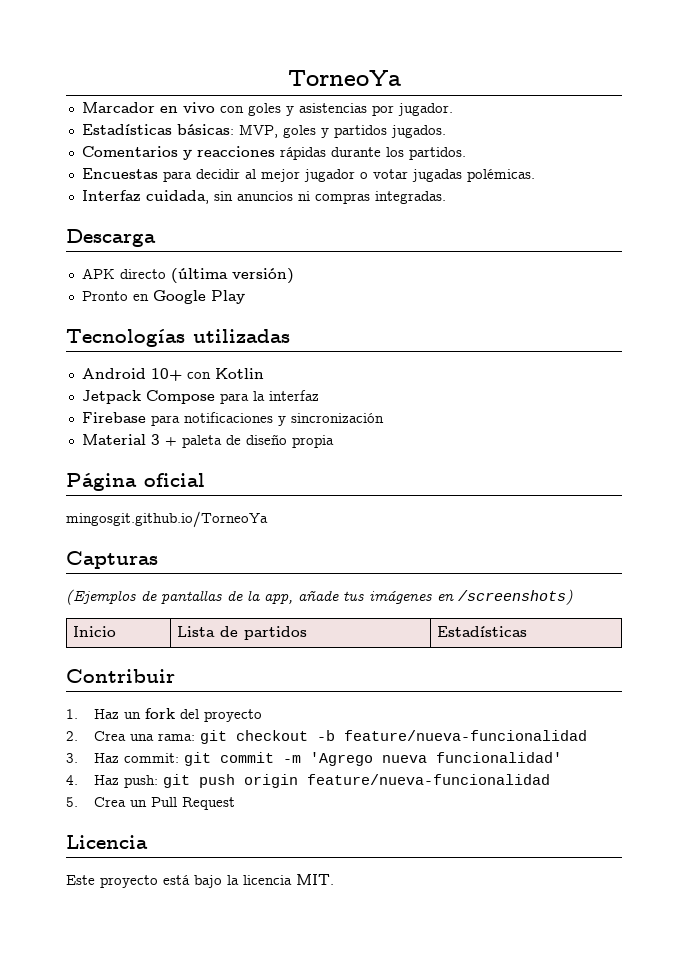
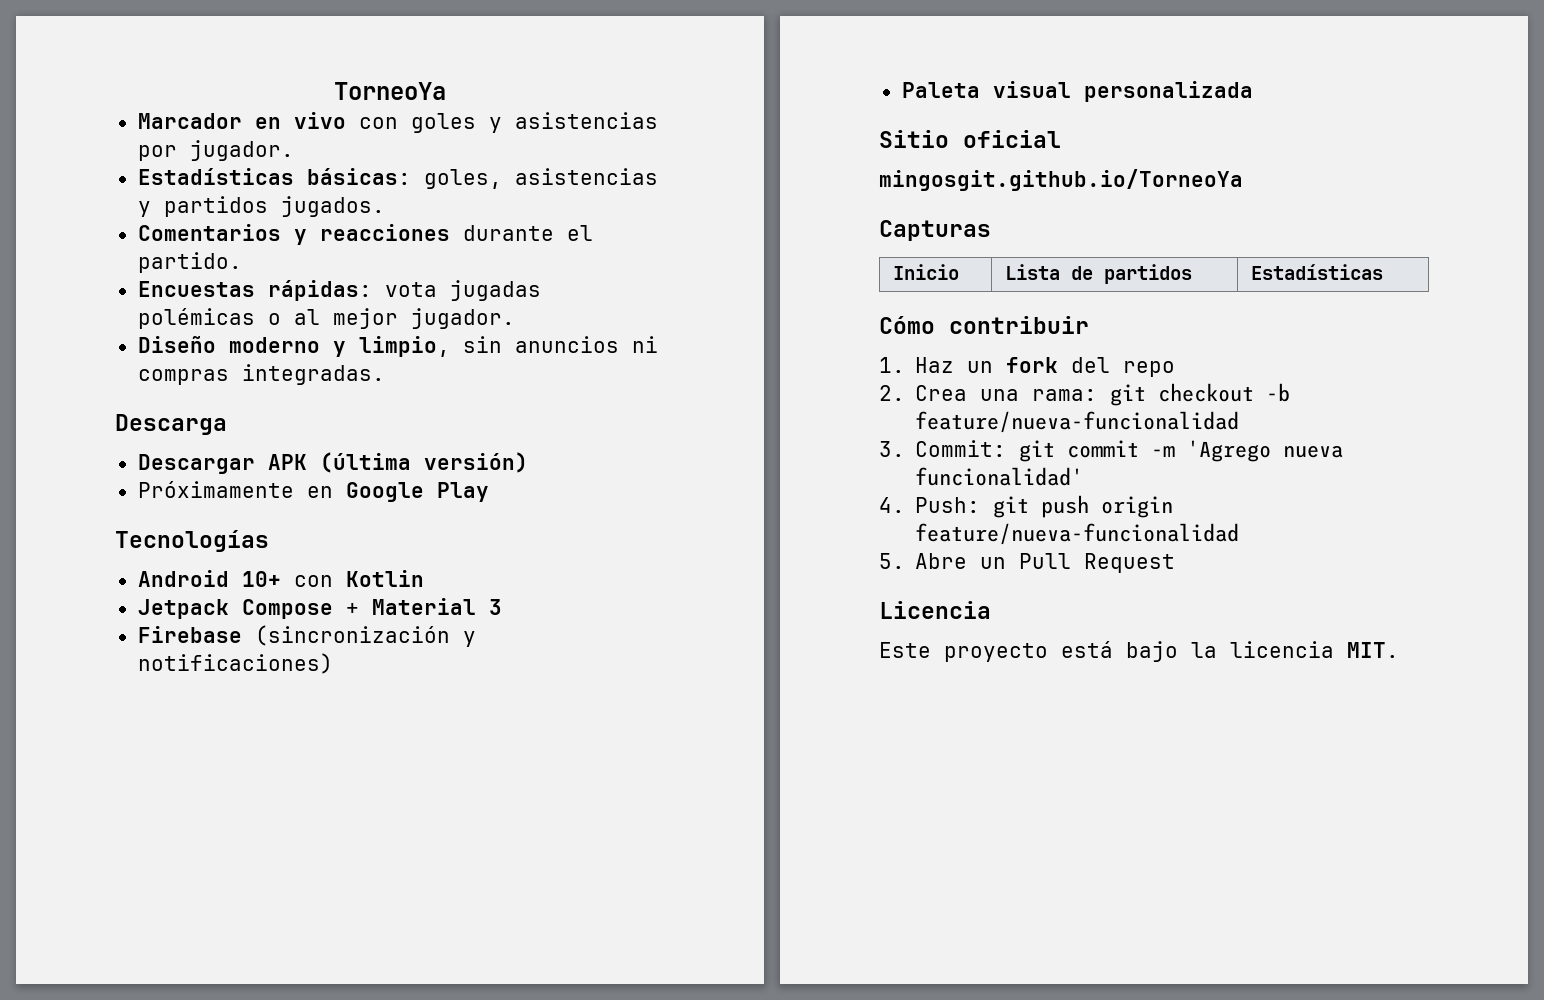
- Estadísticas básicas: MVP, goles y partidos jugados.
+ Estadísticas básicas: goles, asistencias y partidos jugados.
- Comentarios y reacciones rápidas durante los partidos.
- Encuestas para decidir al mejor jugador o votar jugadas polémicas.
- Interfaz cuidada, sin anuncios ni compras integradas.
+ Comentarios y reacciones durante el partido.
+ Encuestas rápidas: vota jugadas polémicas o al mejor jugador.
+ Diseño moderno y limpio, sin anuncios ni compras integradas.
- APK directo (última versión)
+ Descargar APK (última versión)
- Pronto en Google Play
+ Próximamente en Google Play
- Tecnologías utilizadas
+ Tecnologías
- Jetpack Compose para la interfaz
- Firebase para notificaciones y sincronización
- Material 3 + paleta de diseño propia
- Página oficial
+ Jetpack Compose + Material 3
+ Firebase (sincronización y notificaciones)
+ Paleta visual personalizada
+ Sitio oficial
  mingosgit.github.io/TorneoYa
  Capturas
- (Ejemplos de pantallas de la app, añade tus imágenes en /screenshots)
- Contribuir
+ Cómo contribuir
- 1. Haz un fork del proyecto
+ 1. Haz un fork del repo
- 3. Haz commit: git commit -m 'Agrego nueva funcionalidad'
+ 3. Commit: git commit -m 'Agrego nueva funcionalidad'
- 4. Haz push: git push origin feature/nueva-funcionalidad
+ 4. Push: git push origin feature/nueva-funcionalidad
- 5. Crea un Pull Request
+ 5. Abre un Pull Request

